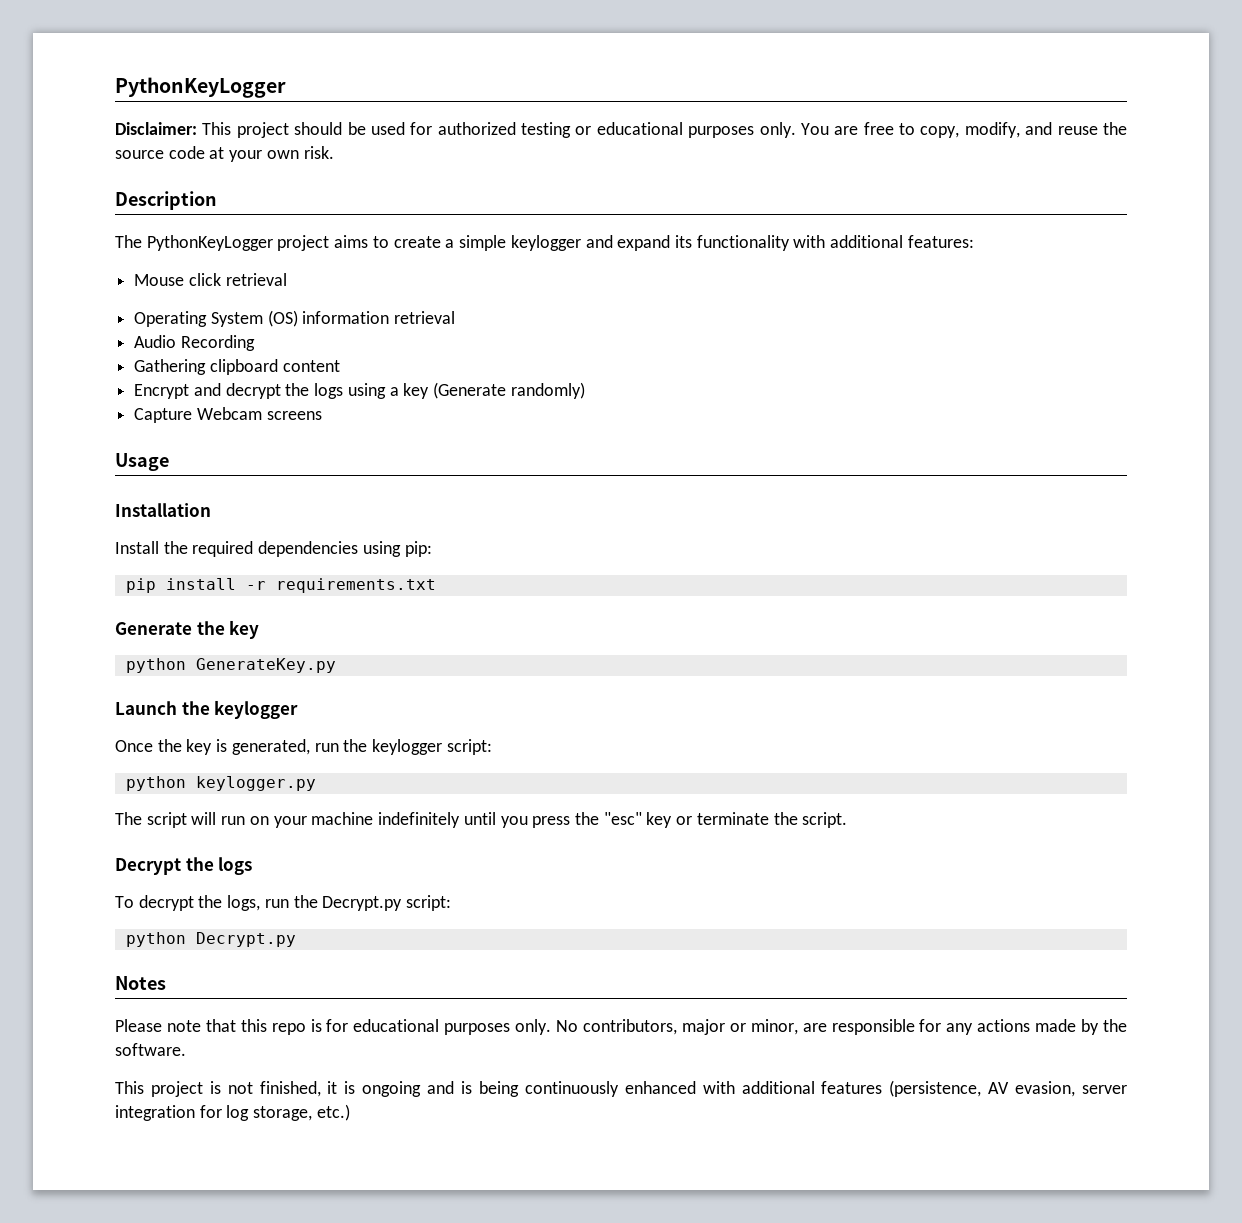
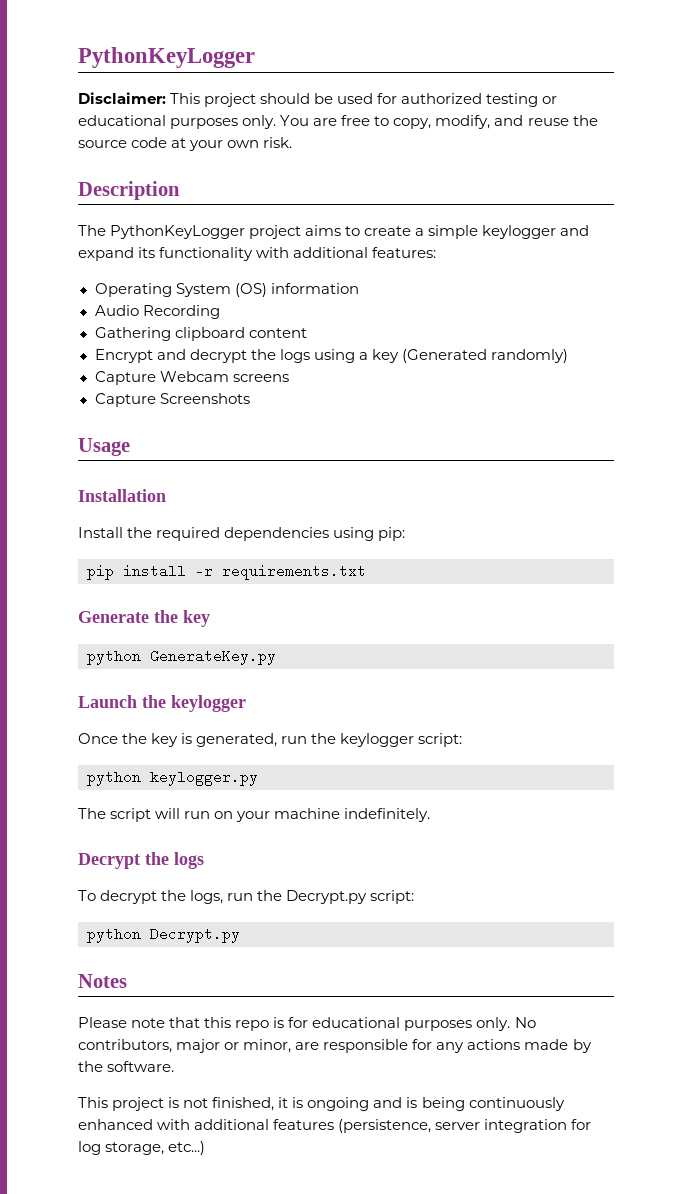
- Mouse click retrieval
- Operating System (OS) information retrieval
+ Operating System (OS) information
- Encrypt and decrypt the logs using a key (Generate randomly)
+ Encrypt and decrypt the logs using a key (Generated randomly)
+ Capture Screenshots
- The script will run on your machine indefinitely until you press the "esc" key or terminate the script.
+ The script will run on your machine indefinitely.
- This project is not finished, it is ongoing and is being continuously enhanced with additional features (persistence, AV evasion, server integration for log storage, etc.)
+ This project is not finished, it is ongoing and is being continuously enhanced with additional features (persistence, server integration for log storage, etc...)

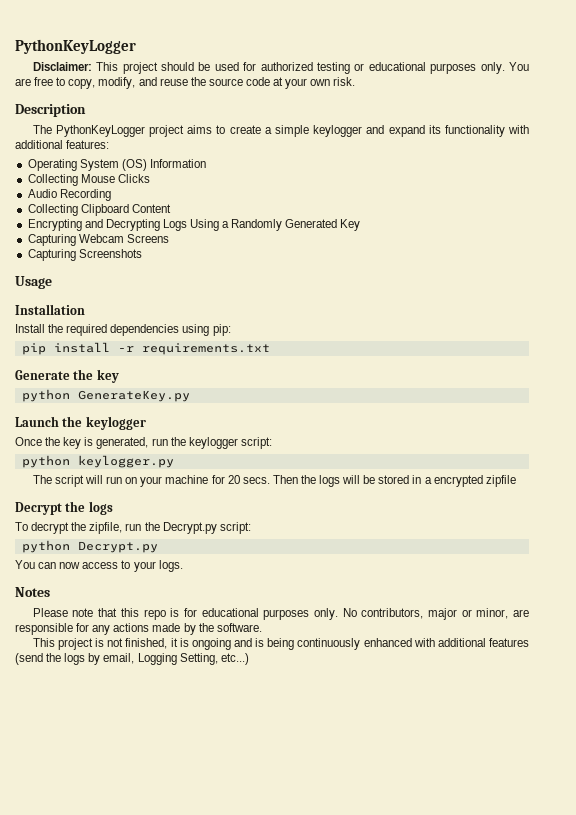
- Operating System (OS) information
+ Operating System (OS) Information
+ Collecting Mouse Clicks
  Audio Recording
- Gathering clipboard content
- Encrypt and decrypt the logs using a key (Generated randomly)
- Capture Webcam screens
- Capture Screenshots
+ Collecting Clipboard Content
+ Encrypting and Decrypting Logs Using a Randomly Generated Key
+ Capturing Webcam Screens
+ Capturing Screenshots
- The script will run on your machine indefinitely.
+ The script will run on your machine for 20 secs. Then the logs will be stored in a encrypted zipfile
- To decrypt the logs, run the Decrypt.py script:
+ To decrypt the zipfile, run the Decrypt.py script:
+ You can now access to your logs.
- This project is not finished, it is ongoing and is being continuously enhanced with additional features (persistence, server integration for log storage, etc...)
+ This project is not finished, it is ongoing and is being continuously enhanced with additional features (send the logs by email, Logging Setting, etc...)

